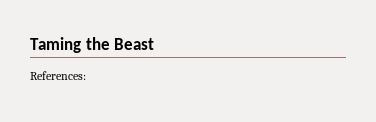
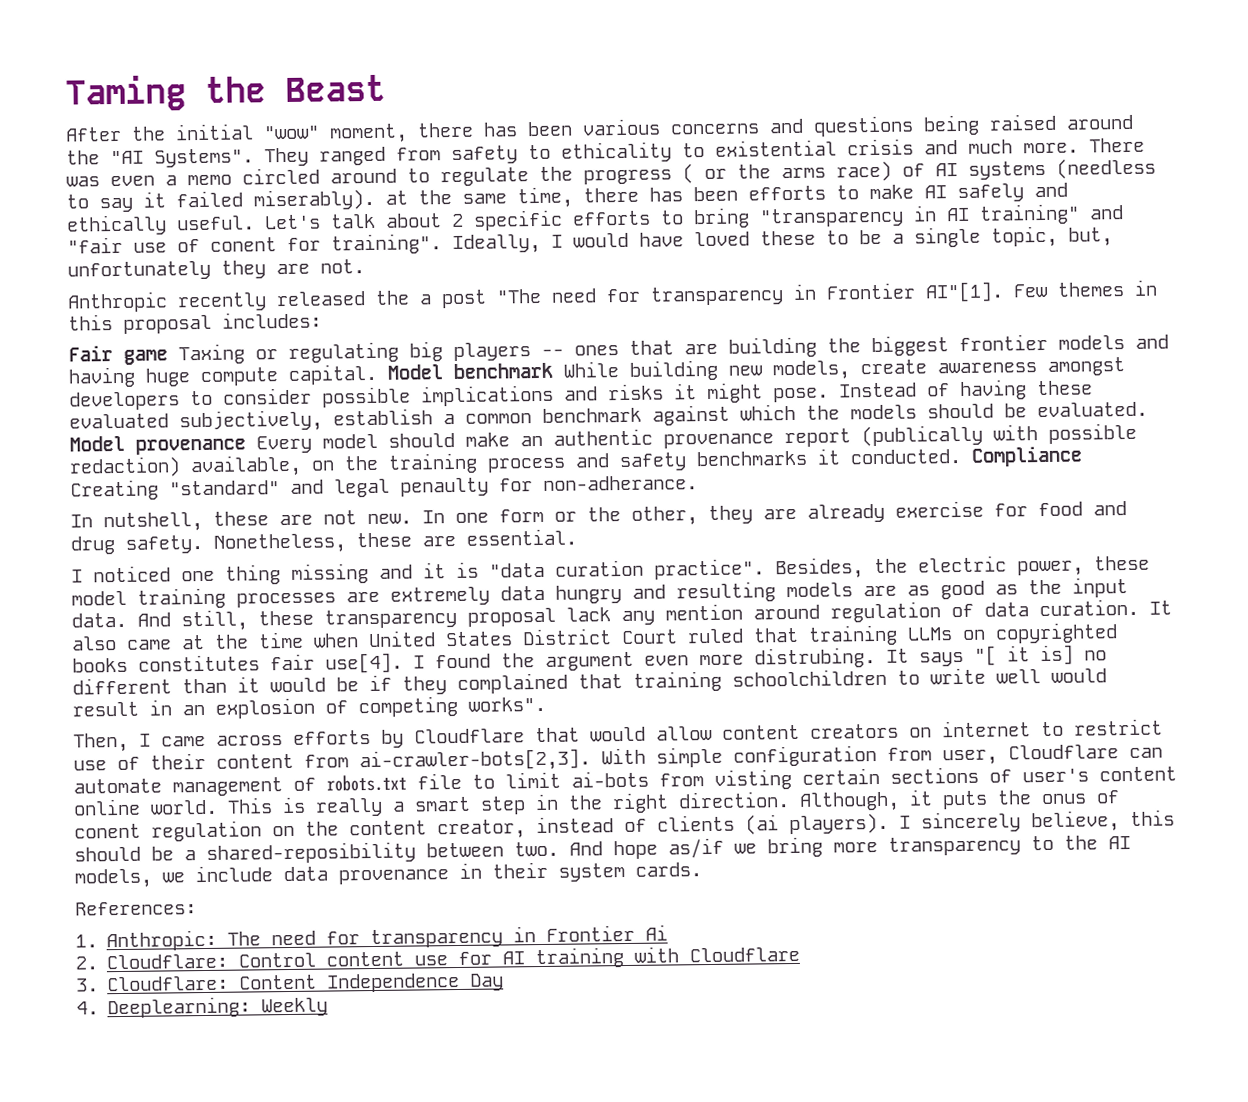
+ After the initial "wow" moment, there has been various concerns and questions being raised around the "AI Systems". They ranged from safety to ethicality to existential crisis and much more. There was even a memo circled around to regulate the progress ( or the arms race) of AI systems (needless to say it failed miserably). at the same time, there has been efforts to make AI safely and ethically useful. Let's talk about 2 specific efforts to bring "transparency in AI training" and "fair use of conent for training". Ideally, I would have loved these to be a single topic, but, unfortunately they are not.
+ Anthropic recently released the a post "The need for transparency in Frontier AI"[1]. Few themes in this proposal includes:
+ Fair game Taxing or regulating big players -- ones that are building the biggest frontier models and having huge compute capital. Model benchmark While building new models, create awareness amongst developers to consider possible implications and risks it might pose. Instead of having these evaluated subjectively, establish a common benchmark against which the models should be evaluated. Model provenance Every model should make an authentic provenance report (publically with possible redaction) available, on the training process and safety benchmarks it conducted. Compliance Creating "standard" and legal penaulty for non-adherance.
+ In nutshell, these are not new. In one form or the other, they are already exercise for food and drug safety. Nonetheless, these are essential.
+ I noticed one thing missing and it is "data curation practice". Besides, the electric power, these model training processes are extremely data hungry and resulting models are as good as the input data. And still, these transparency proposal lack any mention around regulation of data curation. It also came at the time when United States District Court ruled that training LLMs on copyrighted books constitutes fair use[4]. I found the argument even more distrubing. It says "[ it is] no different than it would be if they complained that training schoolchildren to write well would result in an explosion of competing works".
+ Then, I came across efforts by Cloudflare that would allow content creators on internet to restrict use of their content from ai-crawler-bots[2,3]. With simple configuration from user, Cloudflare can automate management of robots.txt file to limit ai-bots from visting certain sections of user's content online world. This is really a smart step in the right direction. Although, it puts the onus of conent regulation on the content creator, instead of clients (ai players). I sincerely believe, this should be a shared-reposibility between two. And hope as/if we bring more transparency to the AI models, we include data provenance in their system cards.
  References:
+ 1. Anthropic: The need for transparency in Frontier Ai
+ 2. Cloudflare: Control content use for AI training with Cloudflare
+ 3. Cloudflare: Content Independence Day
+ 4. Deeplearning: Weekly

